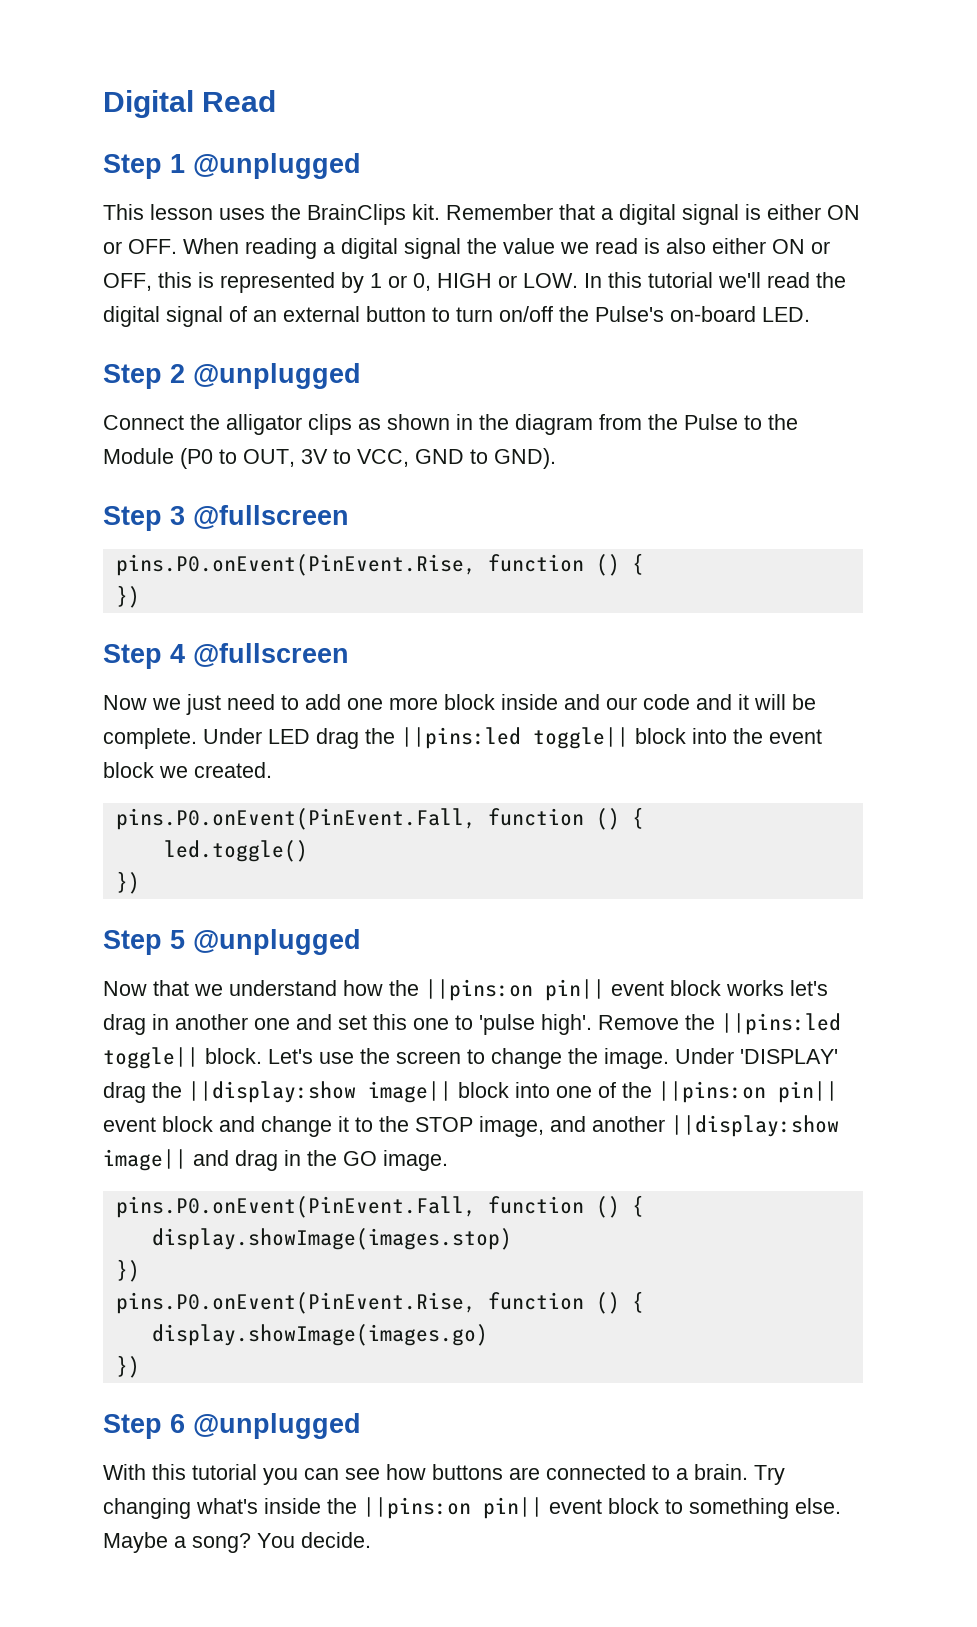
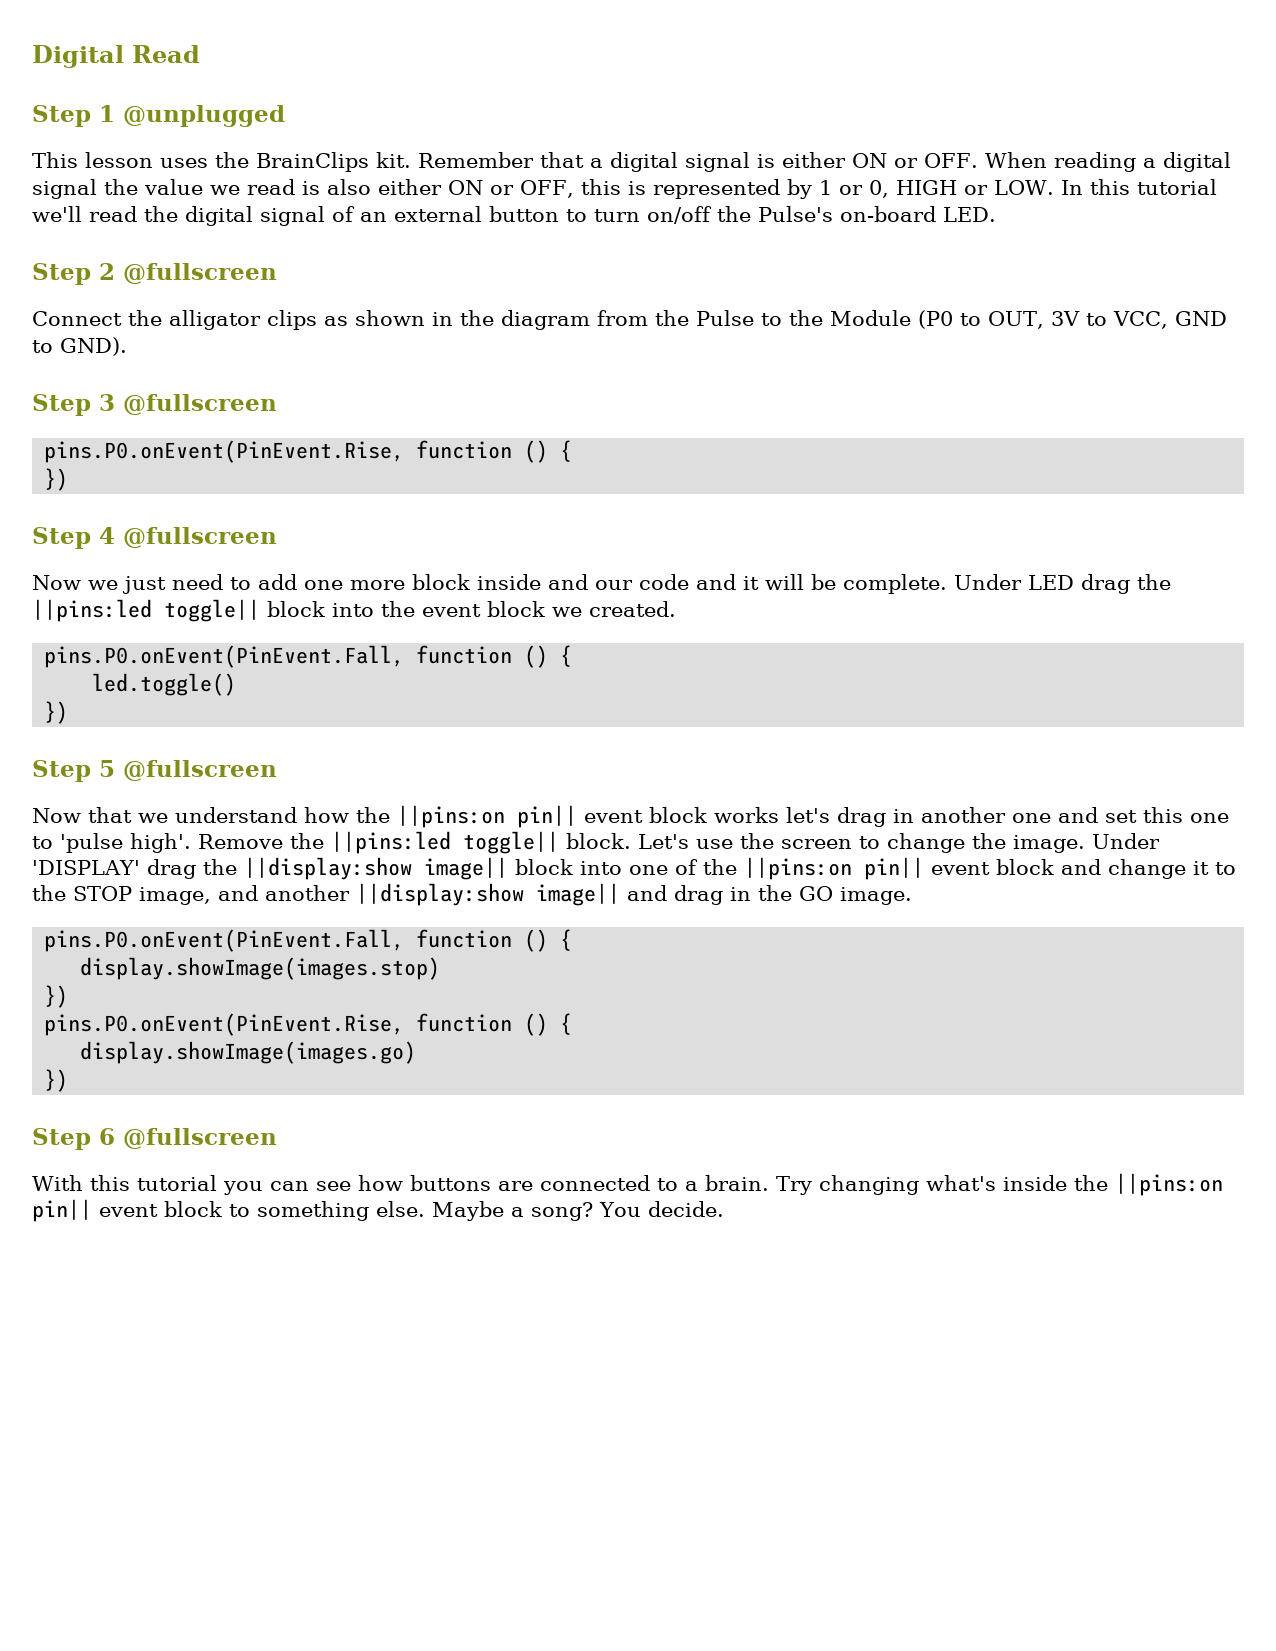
- Step 2 @unplugged
+ Step 2 @fullscreen
- Step 5 @unplugged
+ Step 5 @fullscreen
- Step 6 @unplugged
+ Step 6 @fullscreen

